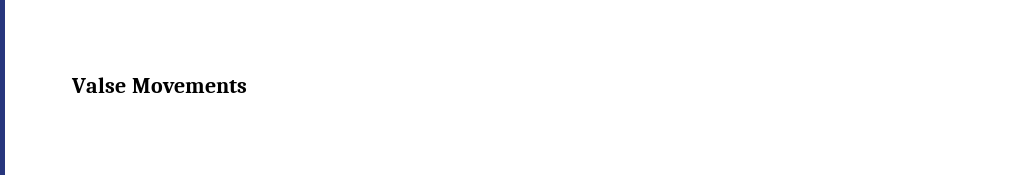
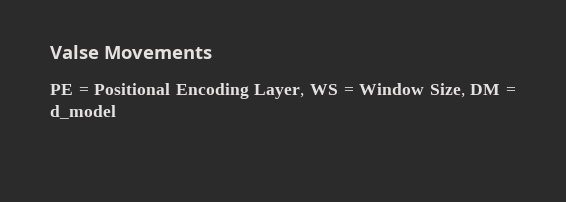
+ PE = Positional Encoding Layer, WS = Window Size, DM = d_model

